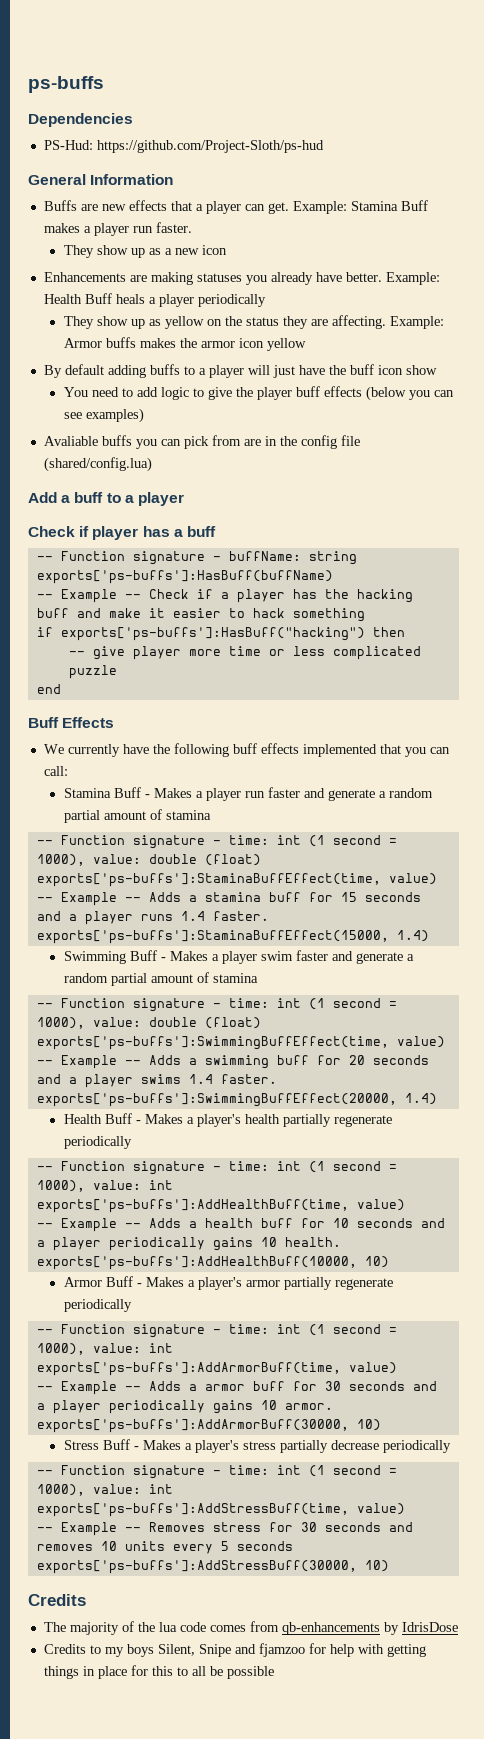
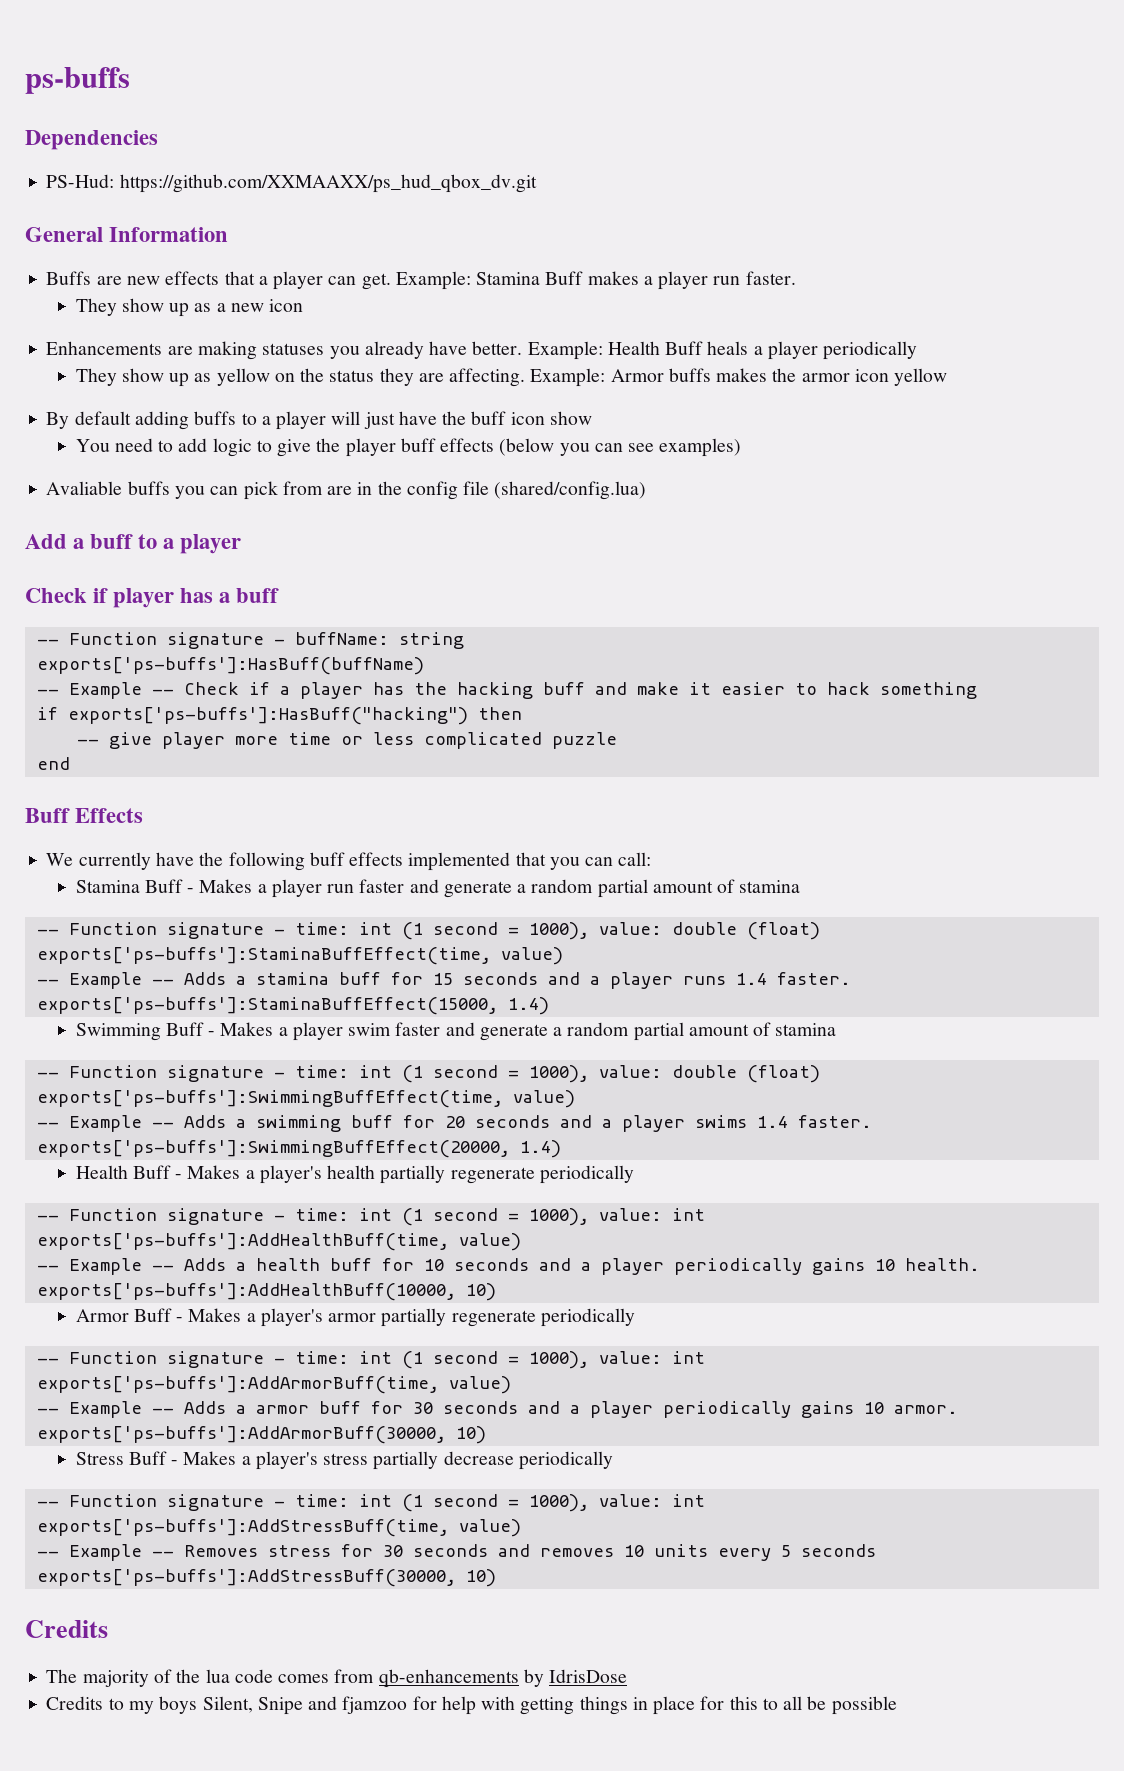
- PS-Hud: https://github.com/Project-Sloth/ps-hud
+ PS-Hud: https://github.com/XXMAAXX/ps_hud_qbox_dv.git

